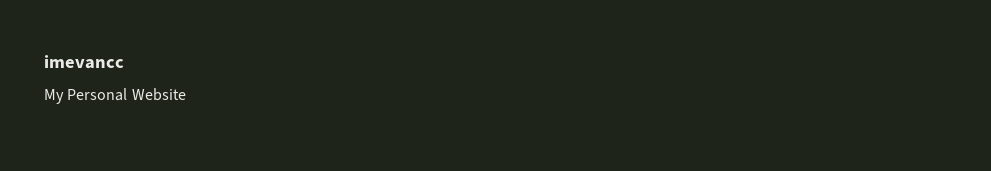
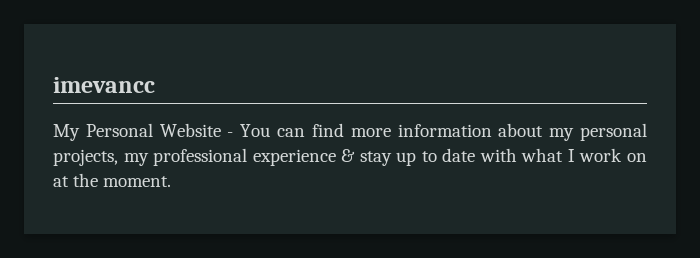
- My Personal Website
+ My Personal Website - You can find more information about my personal projects, my professional experience & stay up to date with what I work on at the moment.

